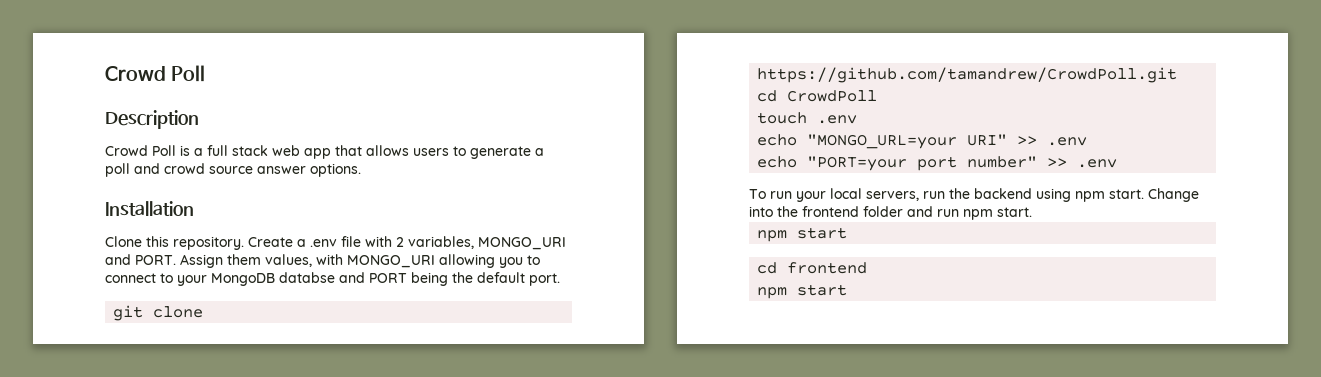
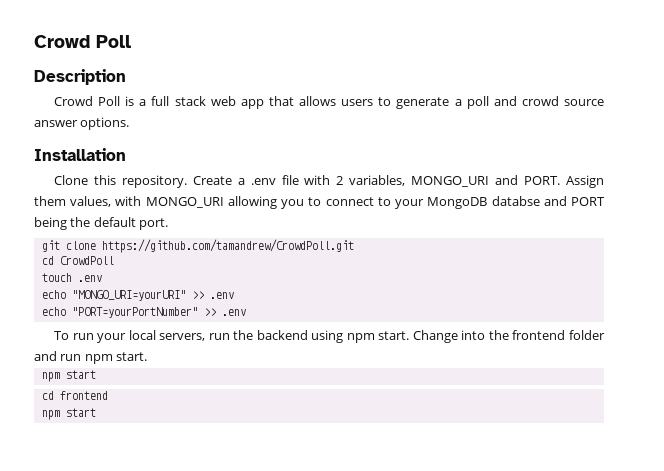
- echo "MONGO_URL=your URI" >> .env
+ echo "MONGO_URI=yourURI" >> .env
- echo "PORT=your port number" >> .env
+ echo "PORT=yourPortNumber" >> .env

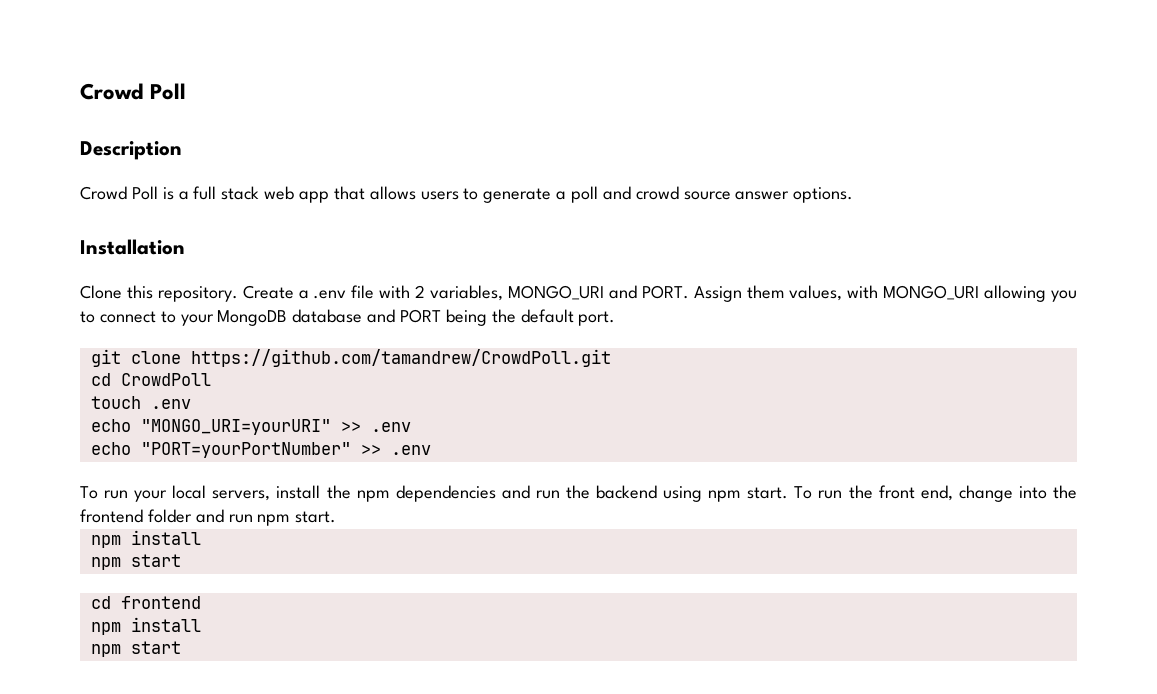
- Assign them values, with MONGO_URI allowing you to connect to your MongoDB databse and PORT being the default port.
+ Assign them values, with MONGO_URI allowing you to connect to your MongoDB database and PORT being the default port.
- To run your local servers, run the backend using npm start.
+ To run your local servers, install the npm dependencies and run the backend using npm start.
- Change into the frontend folder and run npm start.
+ To run the front end, change into the frontend folder and run npm start.
+ npm install
  cd frontend
+ npm install

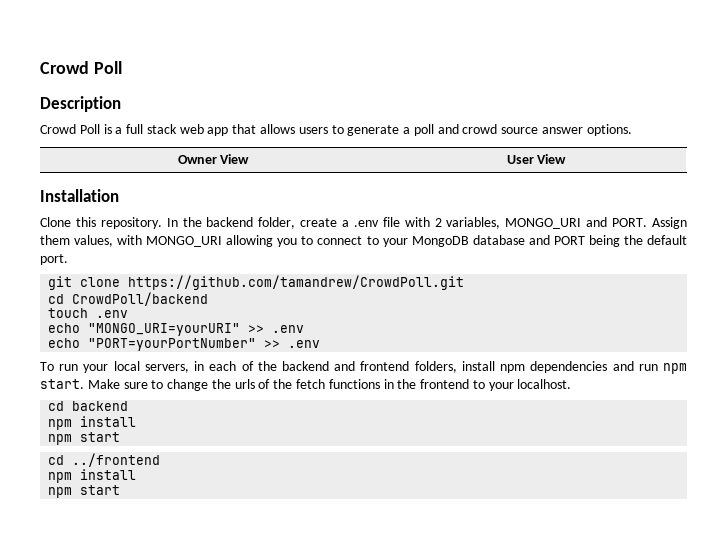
+ Owner View | User View
- Create a .env file with 2 variables, MONGO_URI and PORT.
+ In the backend folder, create a .env file with 2 variables, MONGO_URI and PORT.
- cd CrowdPoll
+ cd CrowdPoll/backend
- To run your local servers, install the npm dependencies and run the backend using npm start. To run the front end, change into the frontend folder and run npm start.
+ To run your local servers, in each of the backend and frontend folders, install npm dependencies and run npm start. Make sure to change the urls of the fetch functions in the frontend to your localhost.
+ cd backend
- cd frontend
+ cd ../frontend

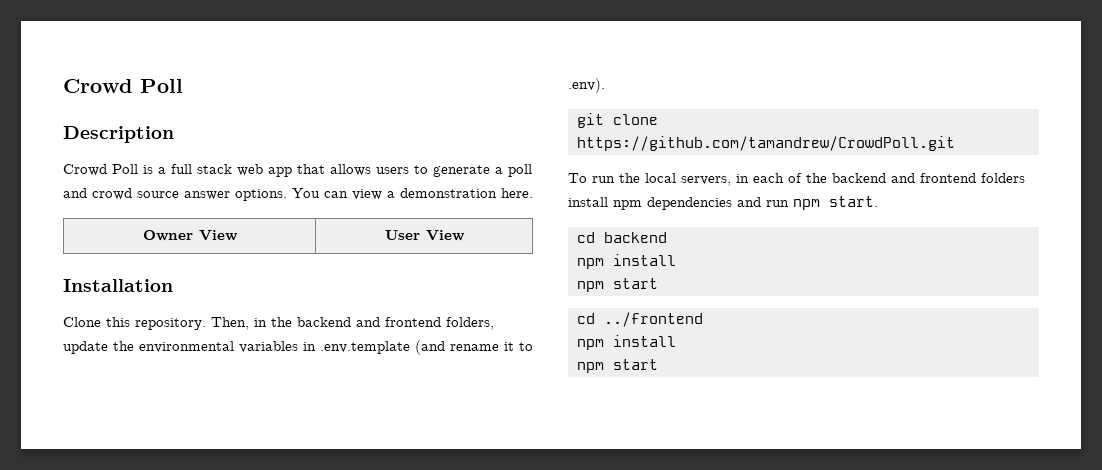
+ You can view a demonstration here.
- In the backend folder, create a .env file with 2 variables, MONGO_URI and PORT. Assign them values, with MONGO_URI allowing you to connect to your MongoDB database and PORT being the default port.
+ Then, in the backend and frontend folders, update the environmental variables in .env.template (and rename it to .env).
  git clone https://github.com/tamandrew/CrowdPoll.git
- cd CrowdPoll/backend
- touch .env
- echo "MONGO_URI=yourURI" >> .env
- echo "PORT=yourPortNumber" >> .env
- To run your local servers, in each of the backend and frontend folders, install npm dependencies and run npm start. Make sure to change the urls of the fetch functions in the frontend to your localhost.
+ To run the local servers, in each of the backend and frontend folders install npm dependencies and run npm start.

